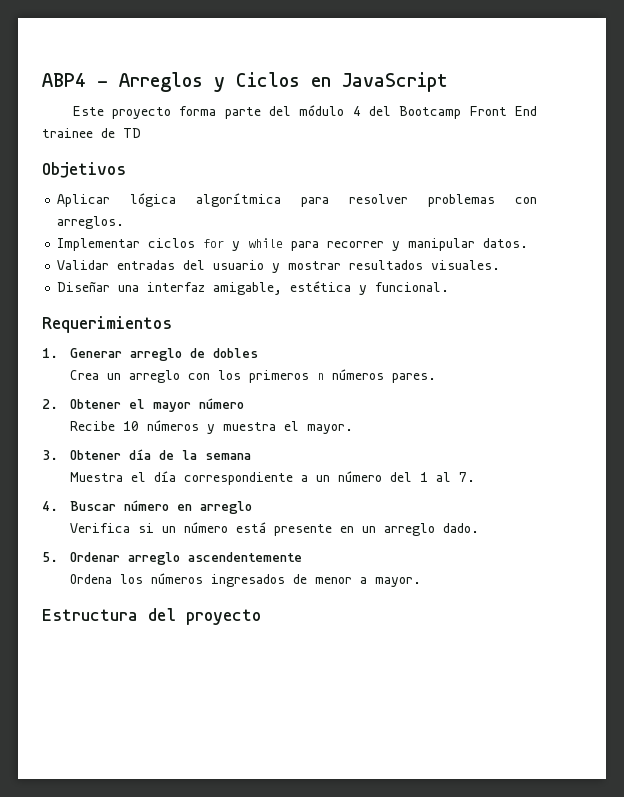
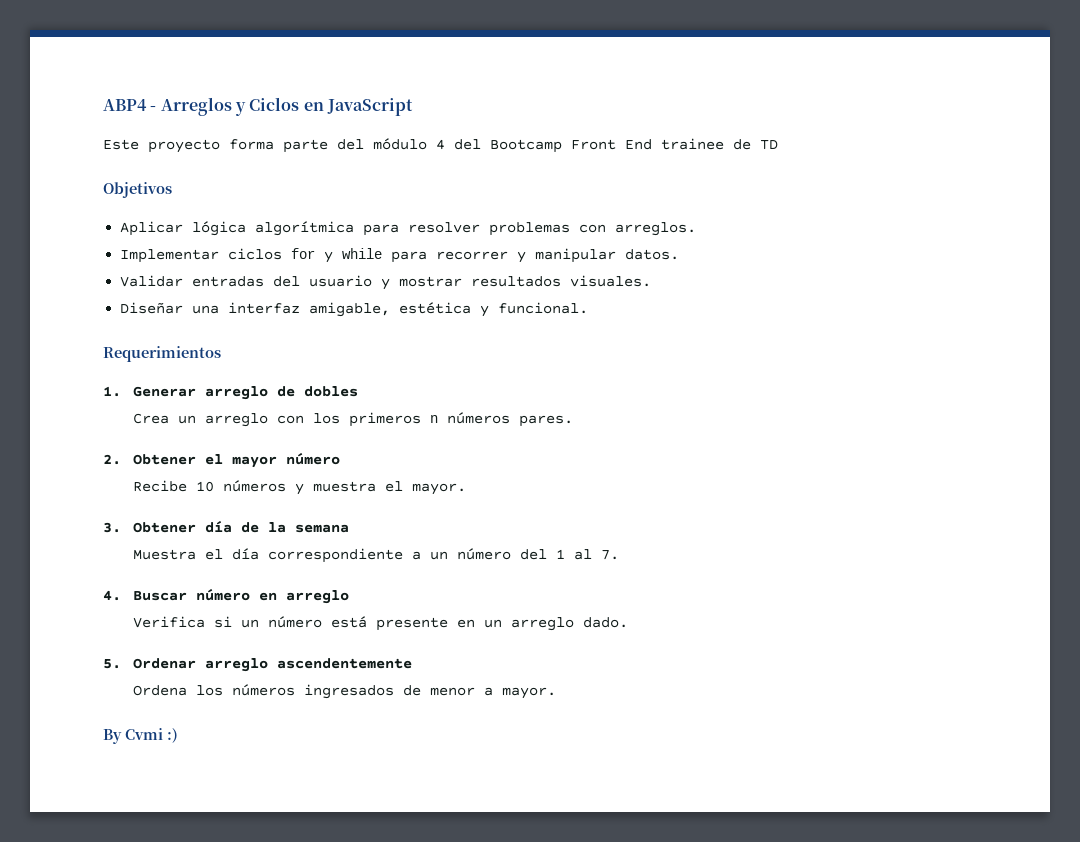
- Estructura del proyecto
+ By Cvmi :)

